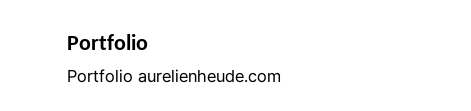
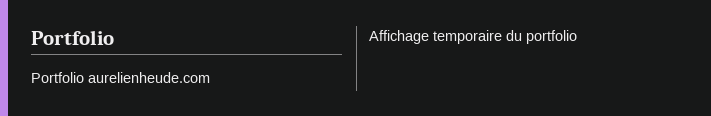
+ Affichage temporaire du portfolio

